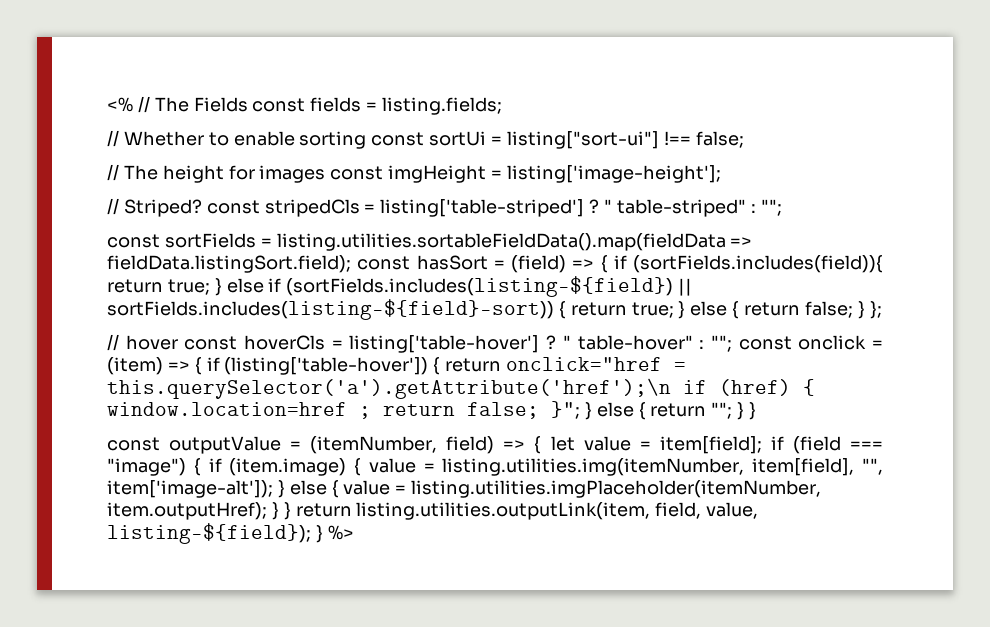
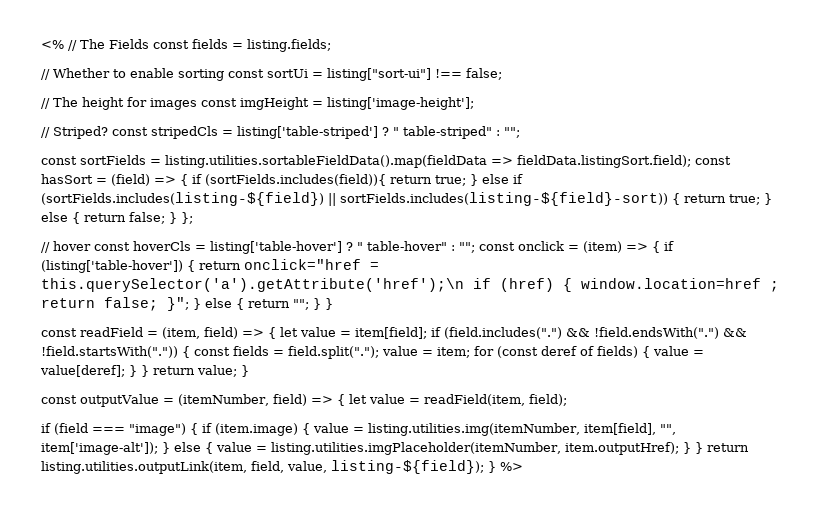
+ const readField = (item, field) => { let value = item[field]; if (field.includes(".") && !field.endsWith(".") && !field.startsWith(".")) { const fields = field.split("."); value = item; for (const deref of fields) { value = value[deref]; } } return value; }
- const outputValue = (itemNumber, field) => { let value = item[field]; if (field === "image") { if (item.image) { value = listing.utilities.img(itemNumber, item[field], "", item['image-alt']); } else { value = listing.utilities.imgPlaceholder(itemNumber, item.outputHref); } } return listing.utilities.outputLink(item, field, value, listing-${field}); } %>
+ const outputValue = (itemNumber, field) => { let value = readField(item, field);
+ if (field === "image") { if (item.image) { value = listing.utilities.img(itemNumber, item[field], "", item['image-alt']); } else { value = listing.utilities.imgPlaceholder(itemNumber, item.outputHref); } } return listing.utilities.outputLink(item, field, value, listing-${field}); } %>

